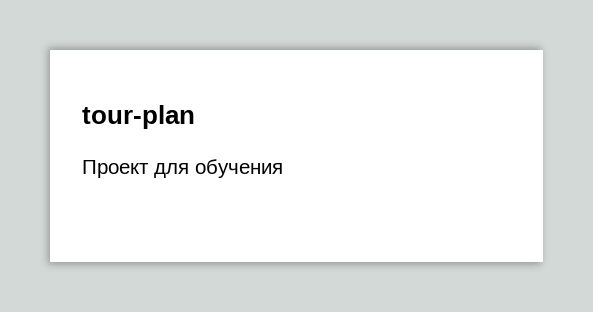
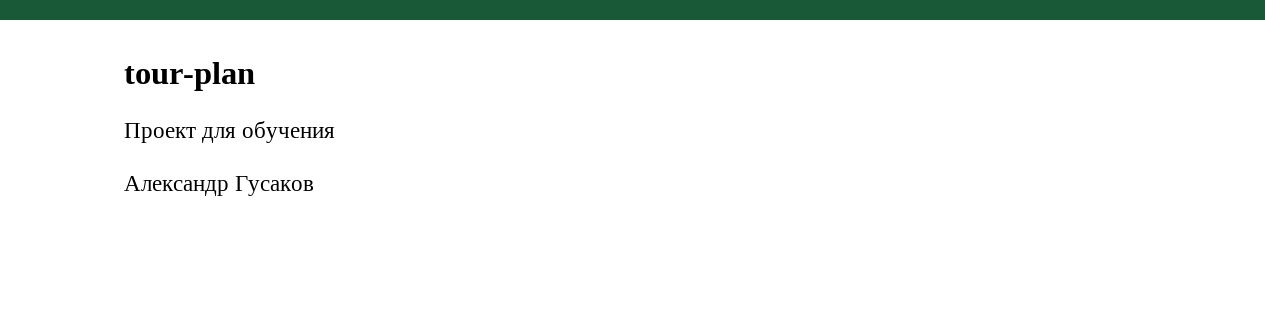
+ Александр Гусаков

